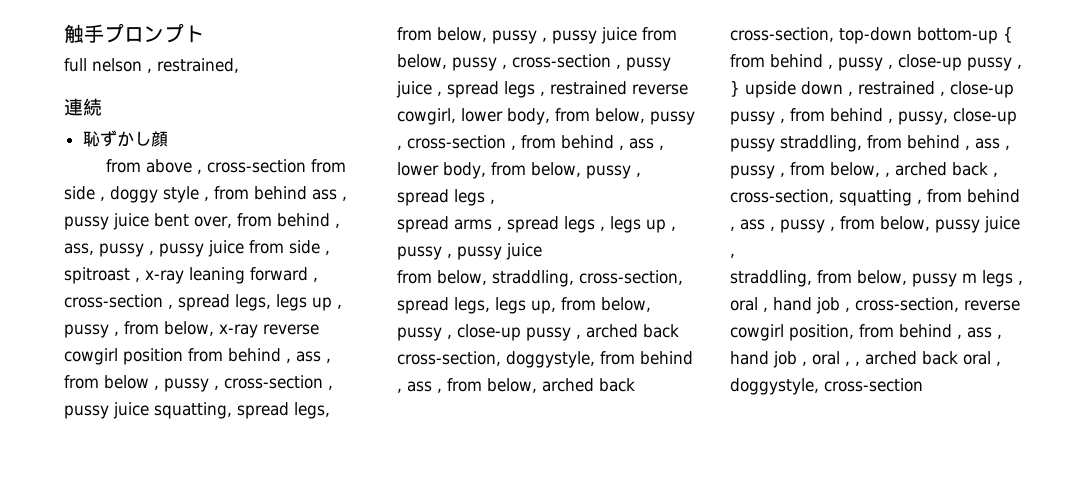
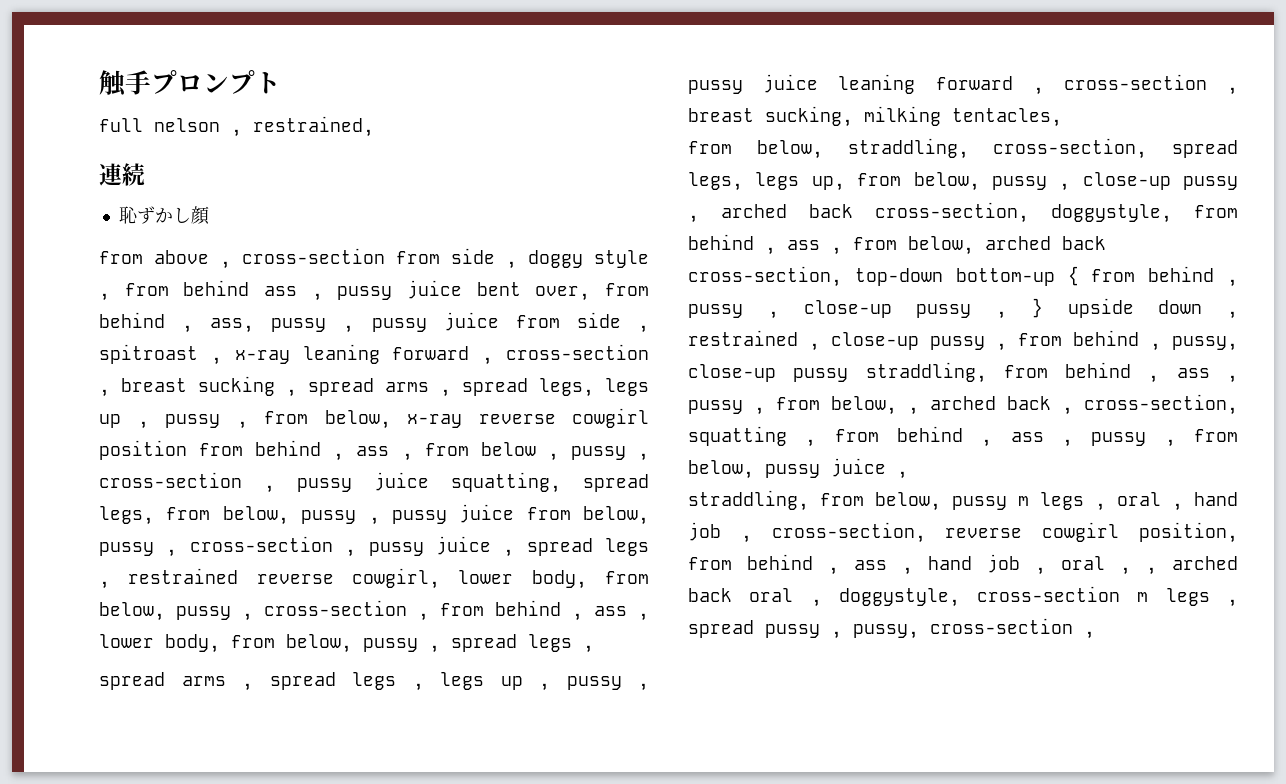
- from above , cross-section from side , doggy style , from behind ass , pussy juice bent over, from behind , ass, pussy , pussy juice from side , spitroast , x-ray leaning forward , cross-section , spread legs, legs up , pussy , from below, x-ray reverse cowgirl position from behind , ass , from below , pussy , cross-section , pussy juice squatting, spread legs, from below, pussy , pussy juice from below, pussy , cross-section , pussy juice , spread legs , restrained reverse cowgirl, lower body, from below, pussy , cross-section , from behind , ass , lower body, from below, pussy , spread legs ,
+ from above , cross-section from side , doggy style , from behind ass , pussy juice bent over, from behind , ass, pussy , pussy juice from side , spitroast , x-ray leaning forward , cross-section , breast sucking , spread arms , spread legs, legs up , pussy , from below, x-ray reverse cowgirl position from behind , ass , from below , pussy , cross-section , pussy juice squatting, spread legs, from below, pussy , pussy juice from below, pussy , cross-section , pussy juice , spread legs , restrained reverse cowgirl, lower body, from below, pussy , cross-section , from behind , ass , lower body, from below, pussy , spread legs ,
- spread arms , spread legs , legs up , pussy , pussy juice
+ spread arms , spread legs , legs up , pussy , pussy juice leaning forward , cross-section , breast sucking, milking tentacles,
- straddling, from below, pussy m legs , oral , hand job , cross-section, reverse cowgirl position, from behind , ass , hand job , oral , , arched back oral , doggystyle, cross-section
+ straddling, from below, pussy m legs , oral , hand job , cross-section, reverse cowgirl position, from behind , ass , hand job , oral , , arched back oral , doggystyle, cross-section m legs , spread pussy , pussy, cross-section ,

